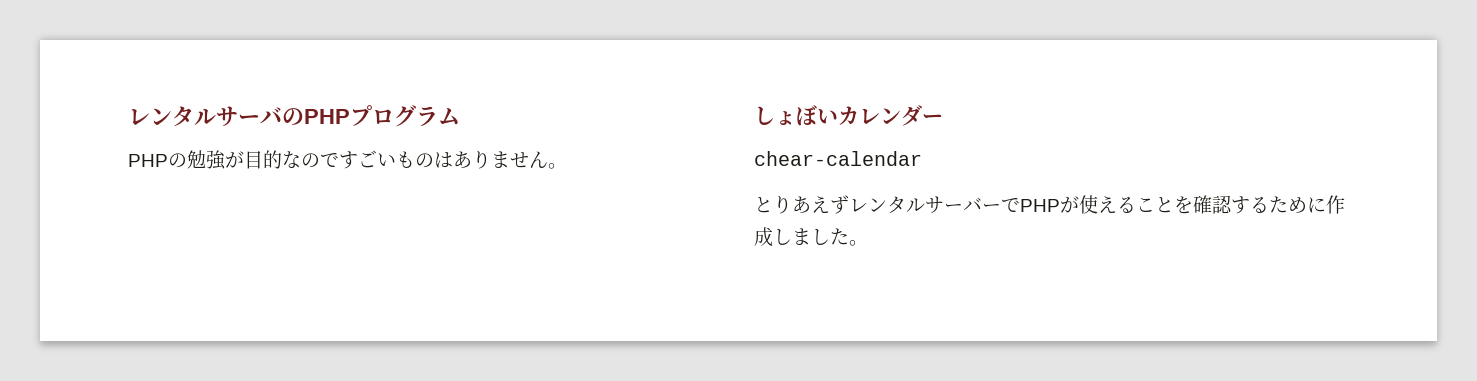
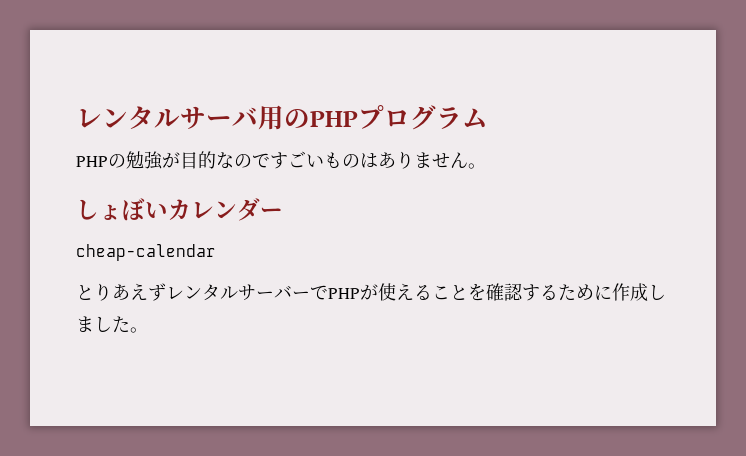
- レンタルサーバのPHPプログラム
+ レンタルサーバ用のPHPプログラム
- chear-calendar
+ cheap-calendar

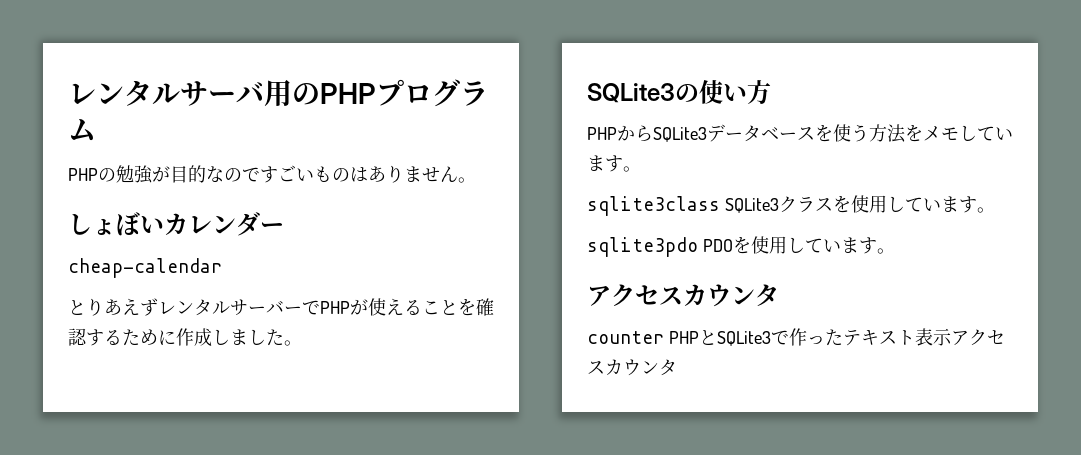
+ SQLite3の使い方
+ PHPからSQLite3データベースを使う方法をメモしています。
+ sqlite3class SQLite3クラスを使用しています。
+ sqlite3pdo PDOを使用しています。
+ アクセスカウンタ
+ counter PHPとSQLite3で作ったテキスト表示アクセスカウンタ

